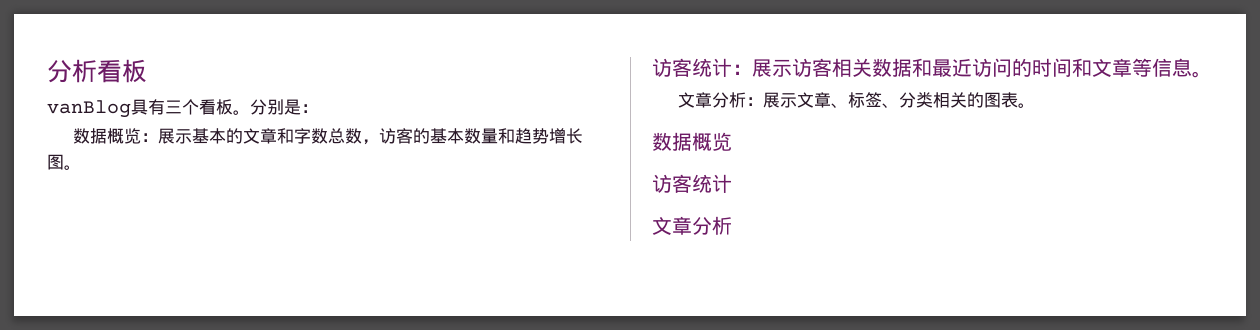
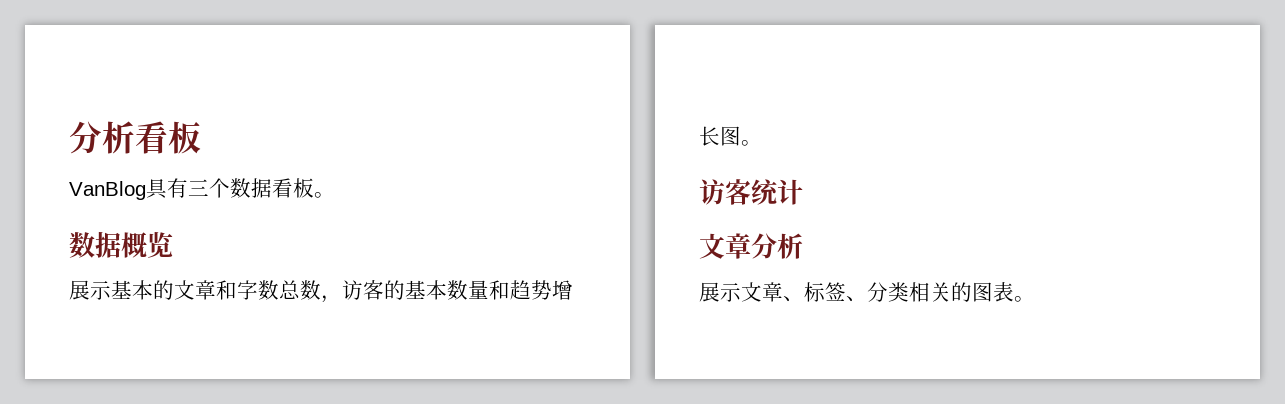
- vanBlog具有三个看板。分别是：
- 数据概览：展示基本的文章和字数总数，访客的基本数量和趋势增长图。
+ VanBlog具有三个数据看板。
+ 数据概览
+ 展示基本的文章和字数总数，访客的基本数量和趋势增长图。
- 访客统计：展示访客相关数据和最近访问的时间和文章等信息。
- 文章分析：展示文章、标签、分类相关的图表。
- 数据概览
  访客统计
  文章分析
+ 展示文章、标签、分类相关的图表。

